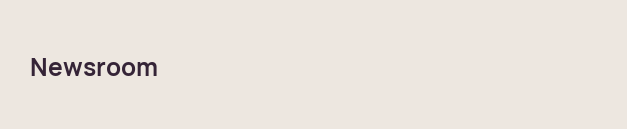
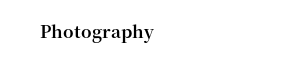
- Newsroom
+ Photography

